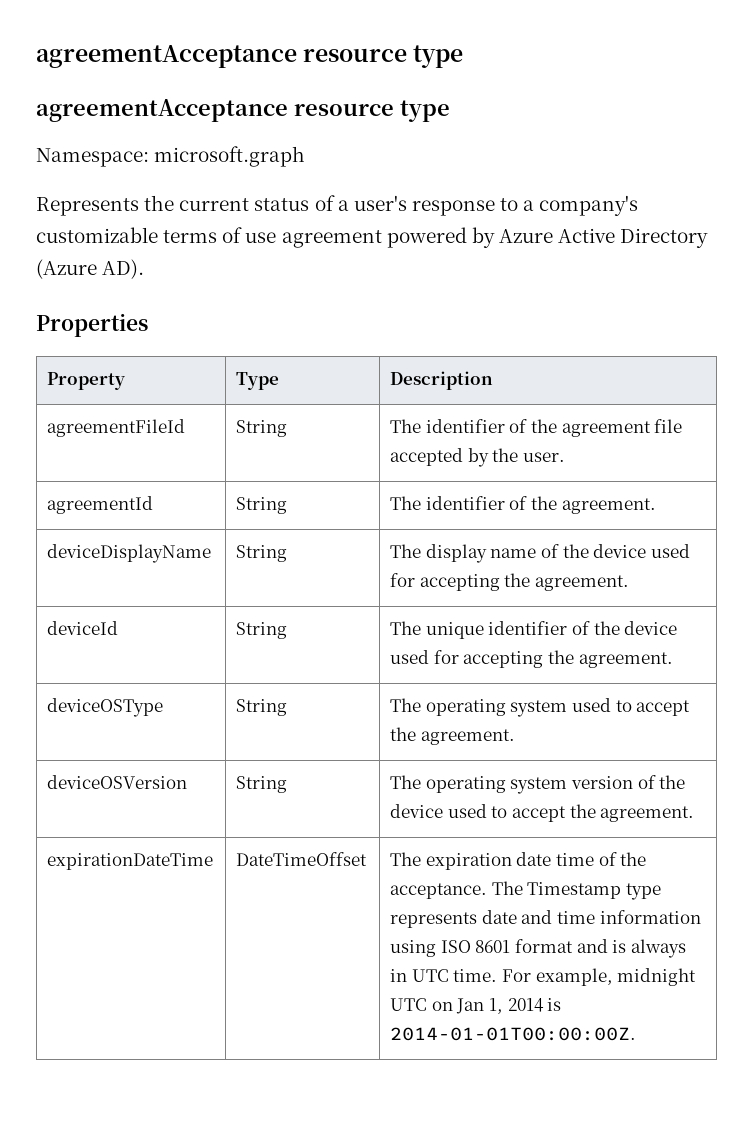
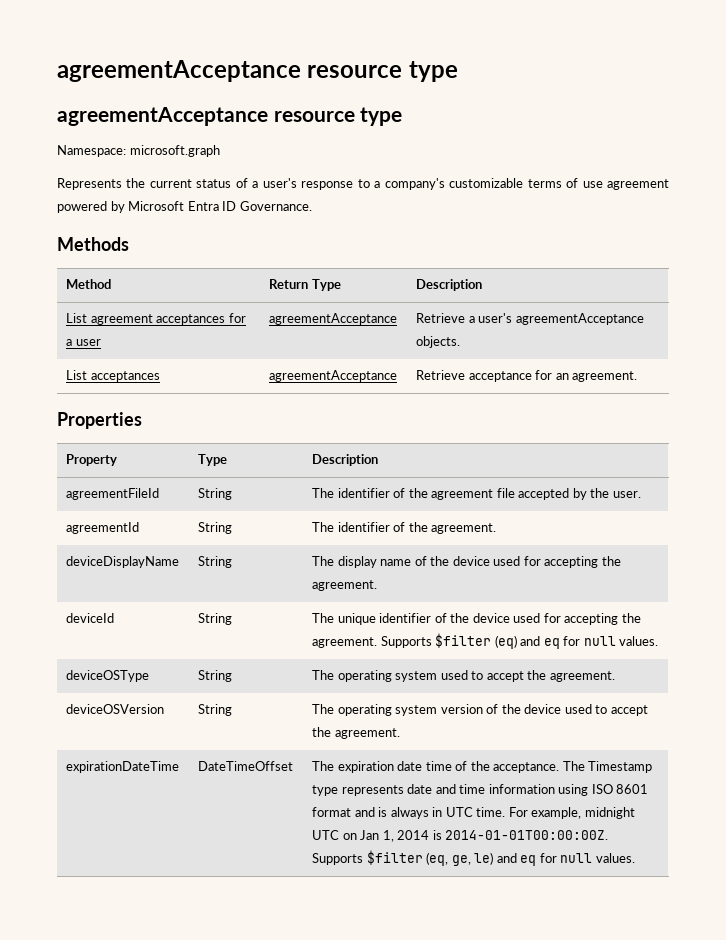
- Represents the current status of a user's response to a company's customizable terms of use agreement powered by Azure Active Directory (Azure AD).
+ Represents the current status of a user's response to a company's customizable terms of use agreement powered by Microsoft Entra ID Governance.
+ Methods
+ Method | Return Type | Description
+ List agreement acceptances for a user | agreementAcceptance | Retrieve a user's agreementAcceptance objects.
+ List acceptances | agreementAcceptance | Retrieve acceptance for an agreement.
- deviceId | String | The unique identifier of the device used for accepting the agreement.
+ deviceId | String | The unique identifier of the device used for accepting the agreement. Supports $filter (eq) and eq for null values.
+ Supports $filter (eq, ge, le) and eq for null values.

